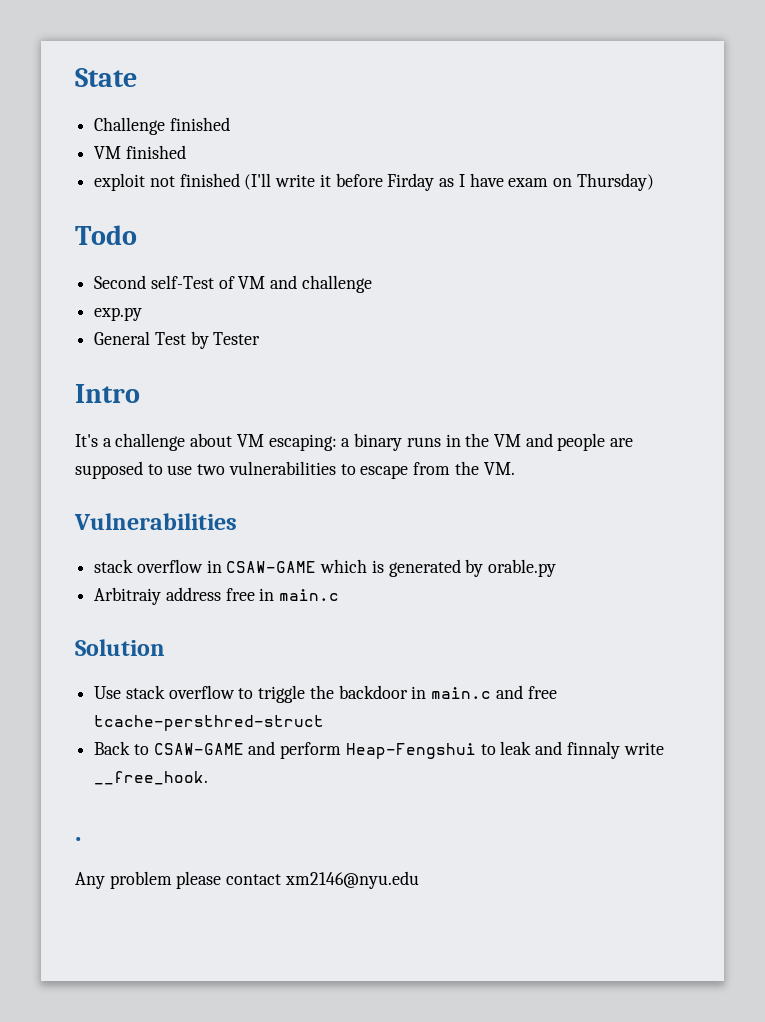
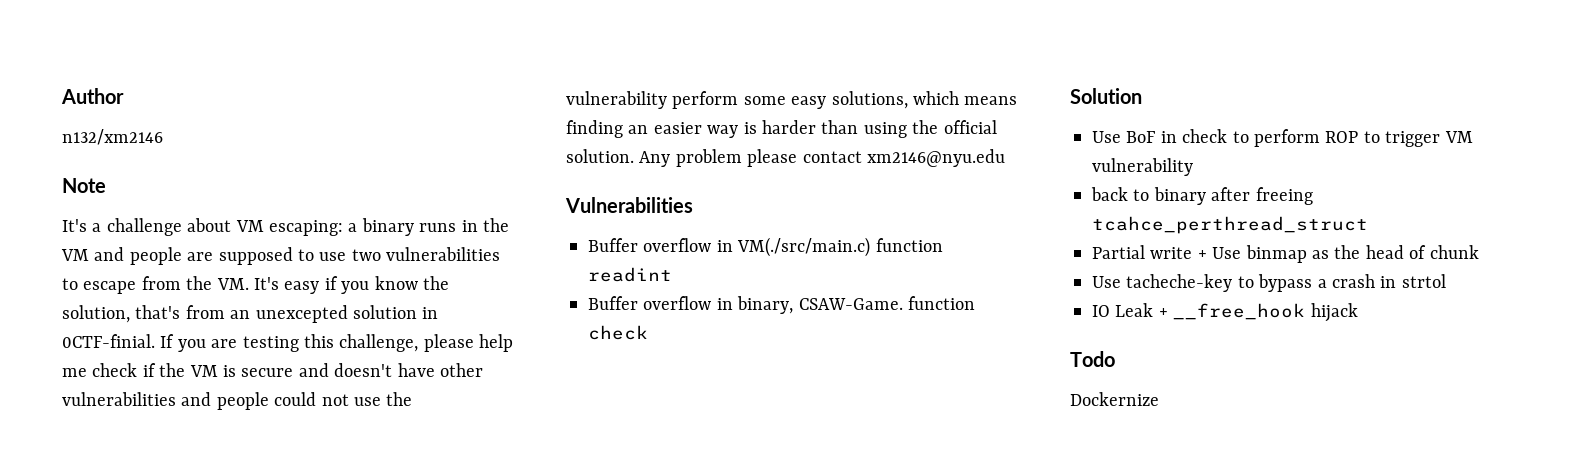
- State
- Challenge finished
- VM finished
- exploit not finished (I'll write it before Firday as I have exam on Thursday)
- Todo
- Second self-Test of VM and challenge
- exp.py
- General Test by Tester
- Intro
+ Author
+ n132/xm2146
+ Note
- It's a challenge about VM escaping: a binary runs in the VM and people are supposed to use two vulnerabilities to escape from the VM.
- Vulnerabilities
- stack overflow in CSAW-GAME which is generated by orable.py
- Arbitraiy address free in main.c
- Solution
- Use stack overflow to triggle the backdoor in main.c and free tcache-persthred-struct
- Back to CSAW-GAME and perform Heap-Fengshui to leak and finnaly write __free_hook.
- .
- Any problem please contact xm2146@nyu.edu
+ It's a challenge about VM escaping: a binary runs in the VM and people are supposed to use two vulnerabilities to escape from the VM. It's easy if you know the solution, that's from an unexcepted solution in 0CTF-finial. If you are testing this challenge, please help me check if the VM is secure and doesn't have other vulnerabilities and people could not use the vulnerability perform some easy solutions, which means finding an easier way is harder than using the official solution. Any problem please contact xm2146@nyu.edu
+ Vulnerabilities
+ Buffer overflow in VM(./src/main.c) function readint
+ Buffer overflow in binary, CSAW-Game. function check
+ Solution
+ Use BoF in check to perform ROP to trigger VM vulnerability
+ back to binary after freeing tcahce_perthread_struct
+ Partial write + Use binmap as the head of chunk
+ Use tacheche-key to bypass a crash in strtol
+ IO Leak + __free_hook hijack
+ Todo
+ Dockernize

